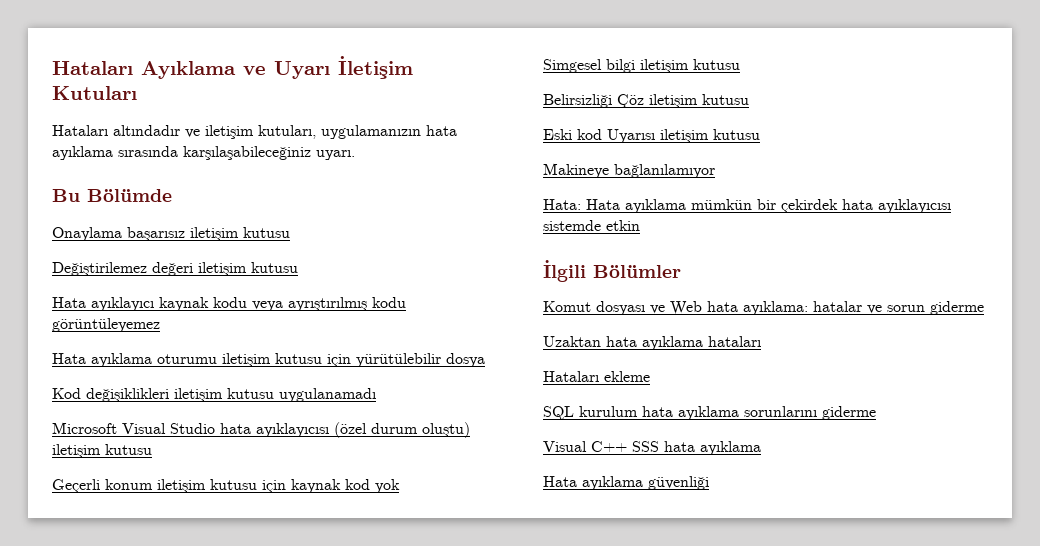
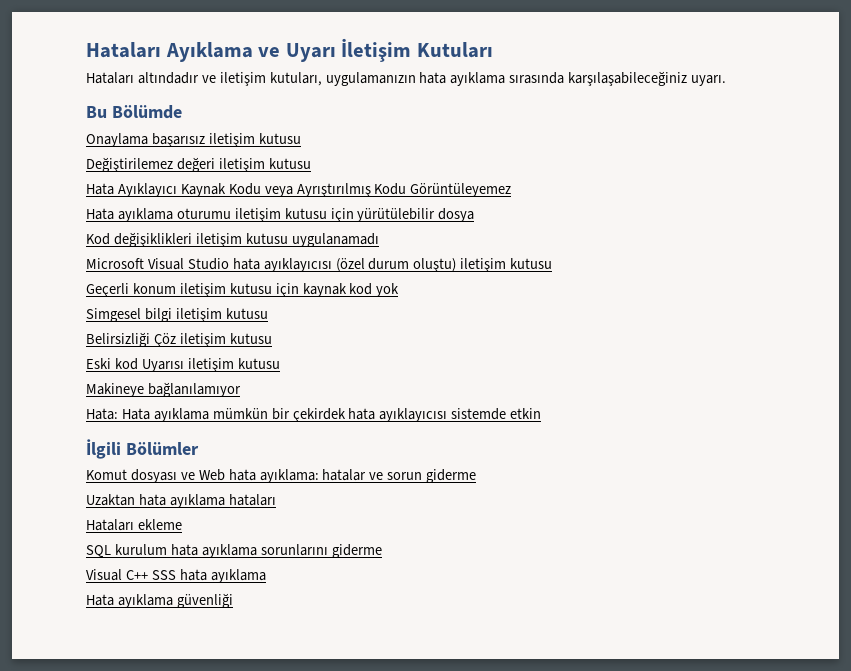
- Hata ayıklayıcı kaynak kodu veya ayrıştırılmış kodu görüntüleyemez
+ Hata Ayıklayıcı Kaynak Kodu veya Ayrıştırılmış Kodu Görüntüleyemez

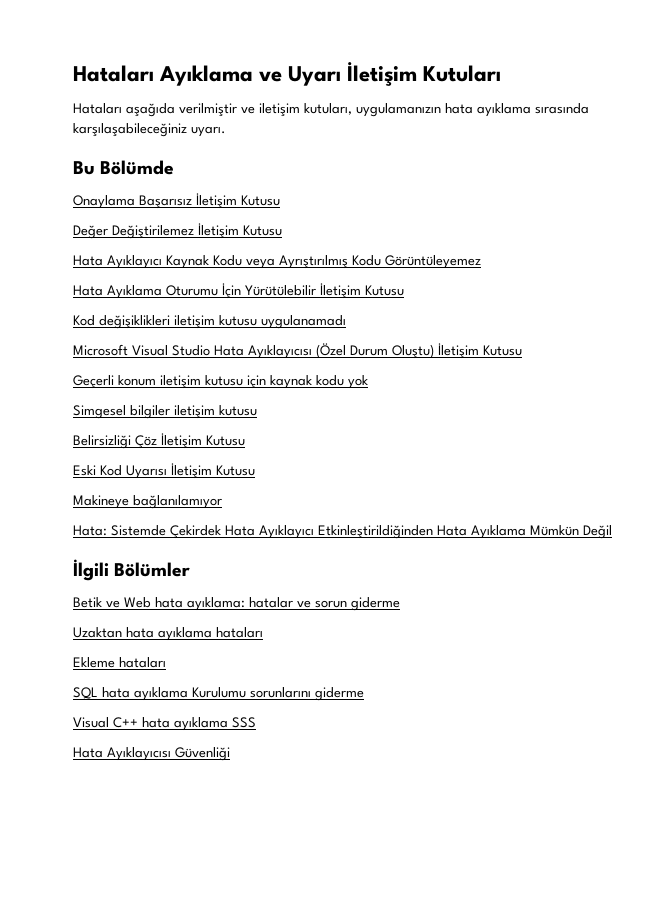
- Hataları altındadır ve iletişim kutuları, uygulamanızın hata ayıklama sırasında karşılaşabileceğiniz uyarı.
+ Hataları aşağıda verilmiştir ve iletişim kutuları, uygulamanızın hata ayıklama sırasında karşılaşabileceğiniz uyarı.
- Onaylama başarısız iletişim kutusu
- Değiştirilemez değeri iletişim kutusu
+ Onaylama Başarısız İletişim Kutusu
+ Değer Değiştirilemez İletişim Kutusu
- Hata ayıklama oturumu iletişim kutusu için yürütülebilir dosya
+ Hata Ayıklama Oturumu İçin Yürütülebilir İletişim Kutusu
- Microsoft Visual Studio hata ayıklayıcısı (özel durum oluştu) iletişim kutusu
+ Microsoft Visual Studio Hata Ayıklayıcısı (Özel Durum Oluştu) İletişim Kutusu
- Geçerli konum iletişim kutusu için kaynak kod yok
+ Geçerli konum iletişim kutusu için kaynak kodu yok
- Simgesel bilgi iletişim kutusu
+ Simgesel bilgiler iletişim kutusu
- Belirsizliği Çöz iletişim kutusu
+ Belirsizliği Çöz İletişim Kutusu
- Eski kod Uyarısı iletişim kutusu
+ Eski Kod Uyarısı İletişim Kutusu
- Hata: Hata ayıklama mümkün bir çekirdek hata ayıklayıcısı sistemde etkin
+ Hata: Sistemde Çekirdek Hata Ayıklayıcı Etkinleştirildiğinden Hata Ayıklama Mümkün Değil
- Komut dosyası ve Web hata ayıklama: hatalar ve sorun giderme
+ Betik ve Web hata ayıklama: hatalar ve sorun giderme
- Hataları ekleme
+ Ekleme hataları
- SQL kurulum hata ayıklama sorunlarını giderme
+ SQL hata ayıklama Kurulumu sorunlarını giderme
- Visual C++ SSS hata ayıklama
- Hata ayıklama güvenliği
+ Visual C++ hata ayıklama SSS
+ Hata Ayıklayıcısı Güvenliği

